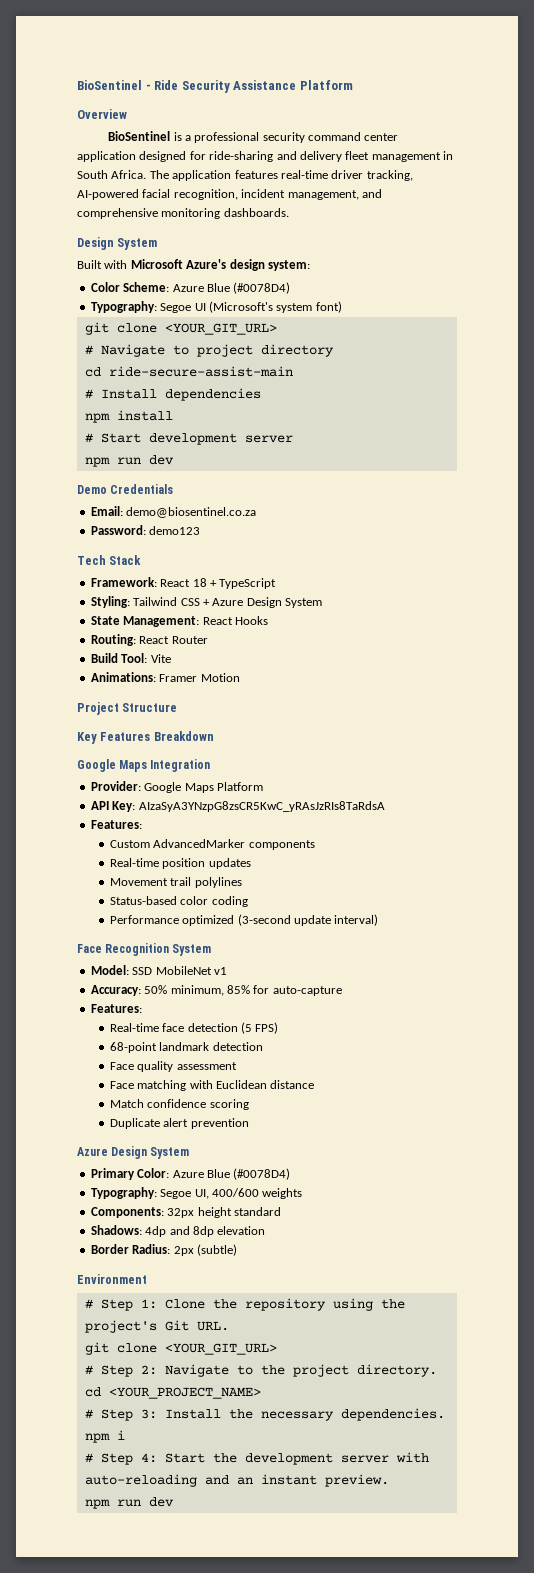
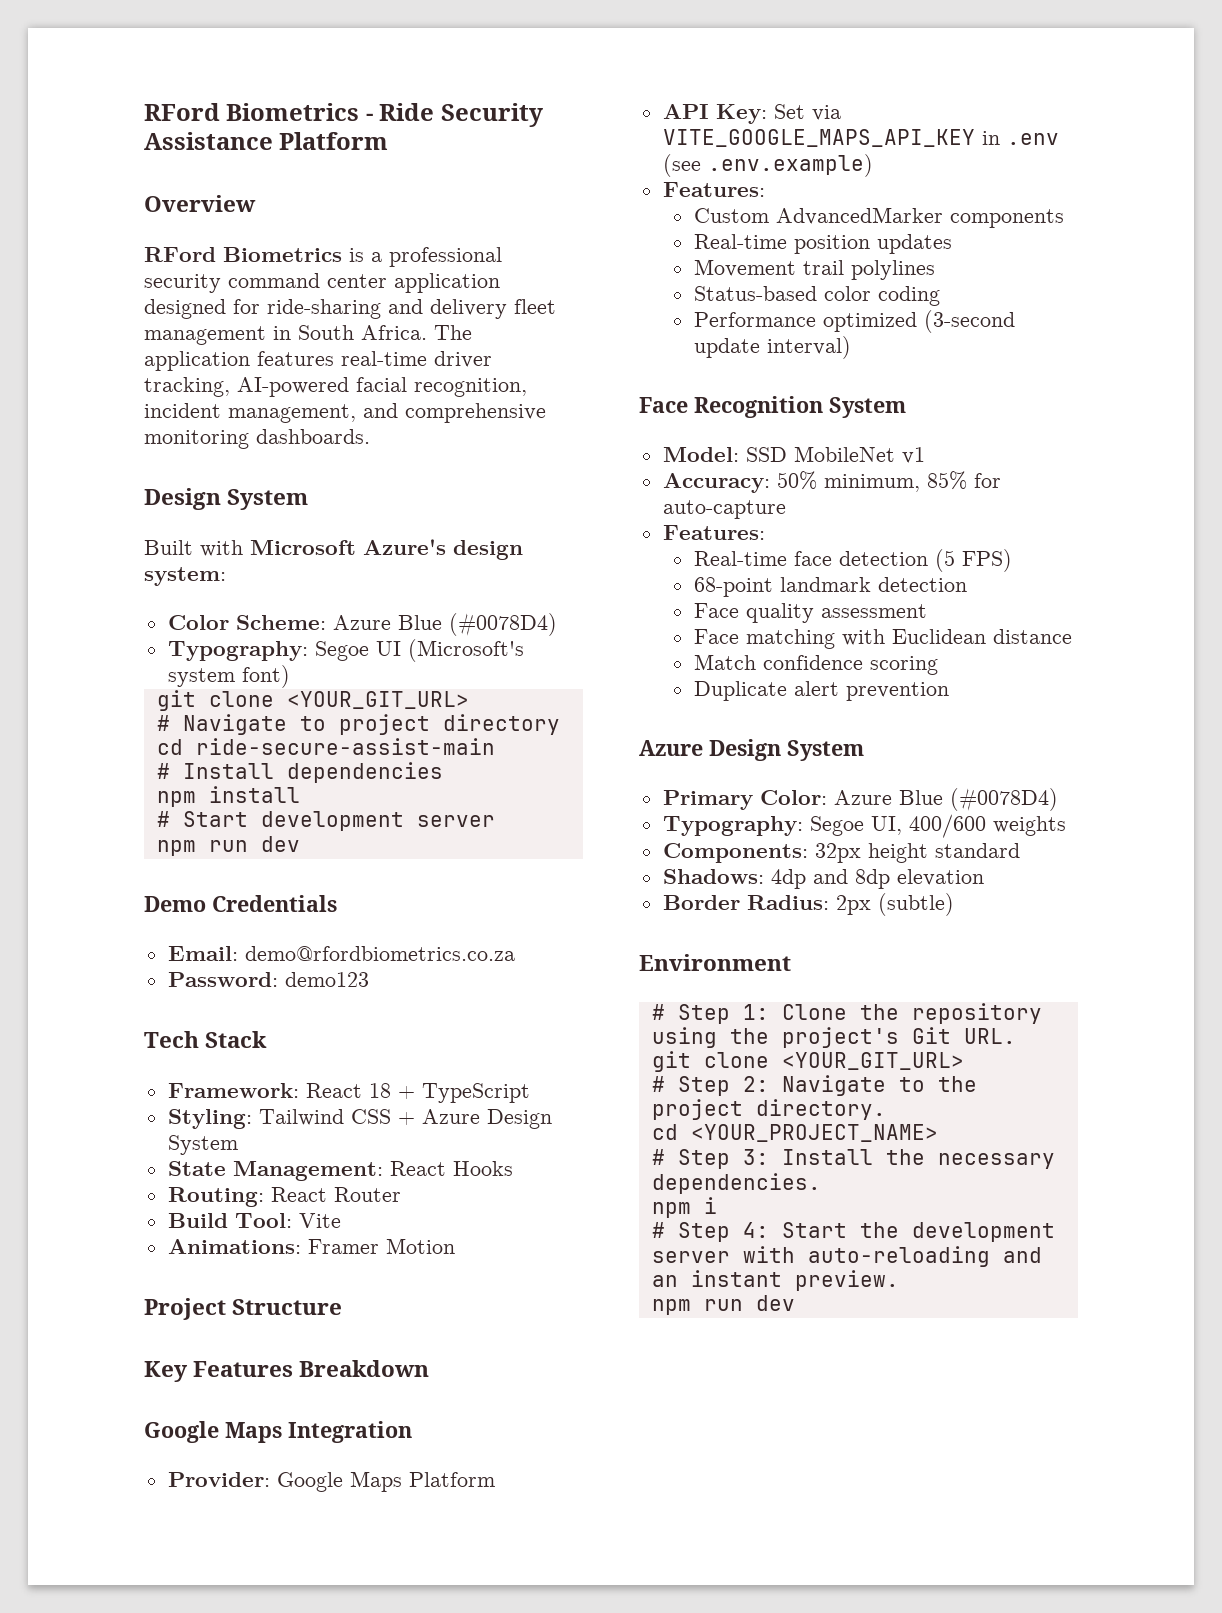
- BioSentinel - Ride Security Assistance Platform
+ RFord Biometrics - Ride Security Assistance Platform
- BioSentinel is a professional security command center application designed for ride-sharing and delivery fleet management in South Africa.
+ RFord Biometrics is a professional security command center application designed for ride-sharing and delivery fleet management in South Africa.
- Email: demo@biosentinel.co.za
+ Email: demo@rfordbiometrics.co.za
- API Key: AIzaSyA3YNzpG8zsCR5KwC_yRAsJzRIs8TaRdsA
+ API Key: Set via VITE_GOOGLE_MAPS_API_KEY in .env (see .env.example)

